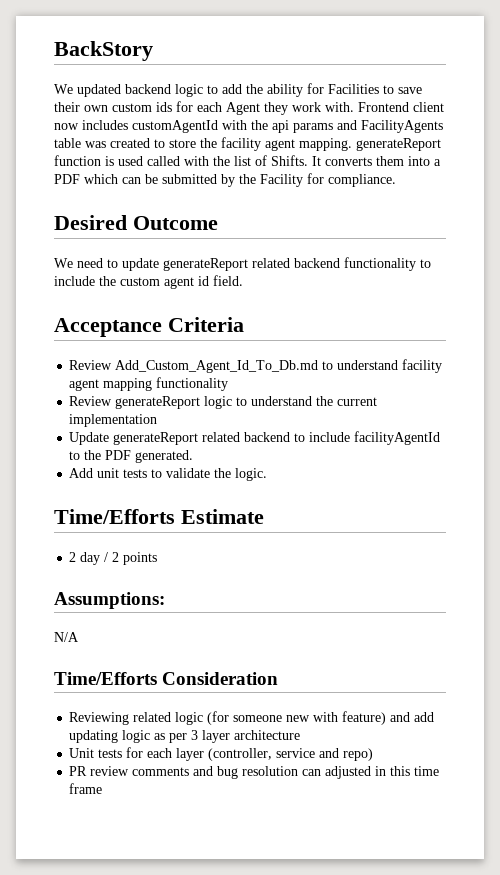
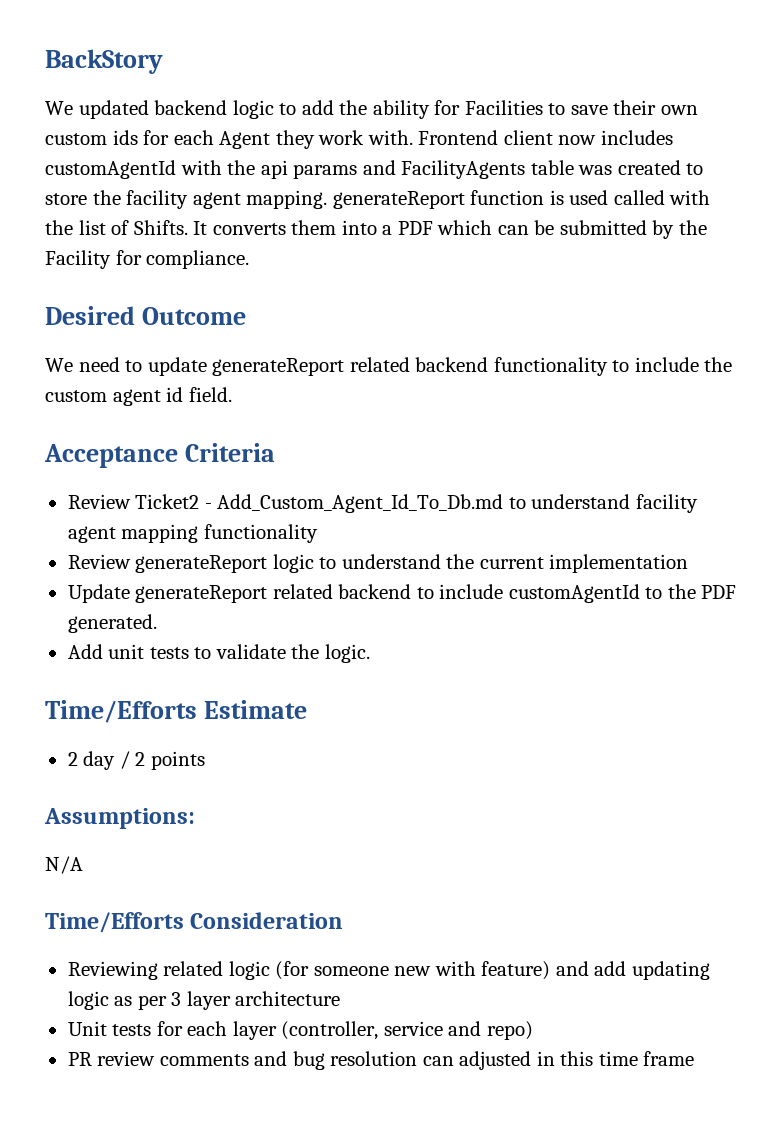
- Review Add_Custom_Agent_Id_To_Db.md to understand facility agent mapping functionality
+ Review Ticket2 - Add_Custom_Agent_Id_To_Db.md to understand facility agent mapping functionality
- Update generateReport related backend to include facilityAgentId to the PDF generated.
+ Update generateReport related backend to include customAgentId to the PDF generated.

